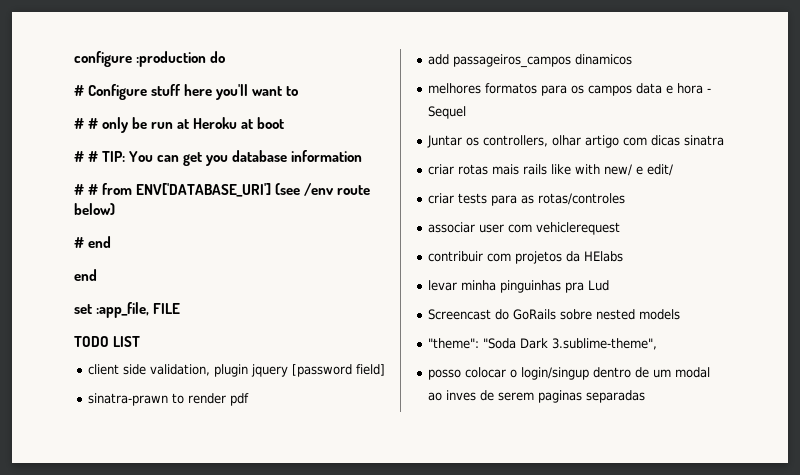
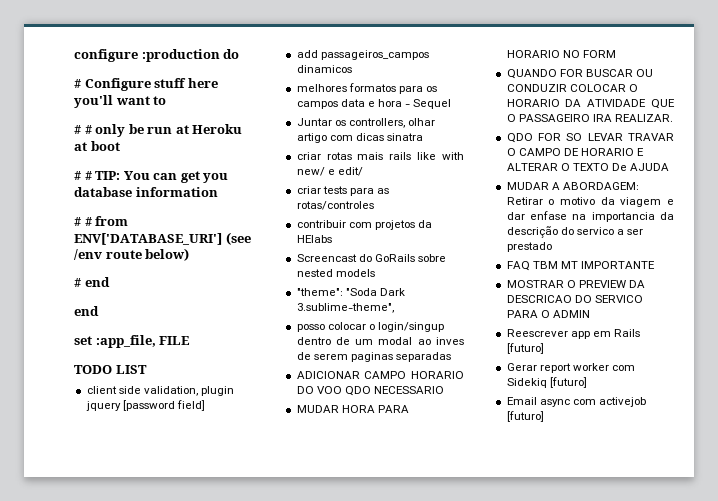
- sinatra-prawn to render pdf
- associar user com vehiclerequest
- levar minha pinguinhas pra Lud
+ ADICIONAR CAMPO HORARIO DO VOO QDO NECESSARIO
+ MUDAR HORA PARA HORARIO NO FORM
+ QUANDO FOR BUSCAR OU CONDUZIR COLOCAR O HORARIO DA ATIVIDADE QUE O PASSAGEIRO IRA REALIZAR.
+ QDO FOR SO LEVAR TRAVAR O CAMPO DE HORARIO E ALTERAR O TEXTO De AJUDA
+ MUDAR A ABORDAGEM: Retirar o motivo da viagem e dar enfase na importancia da descrição do servico a ser prestado
+ FAQ TBM MT IMPORTANTE
+ MOSTRAR O PREVIEW DA DESCRICAO DO SERVICO PARA O ADMIN
+ Reescrever app em Rails [futuro]
+ Gerar report worker com Sidekiq [futuro]
+ Email async com activejob [futuro]

